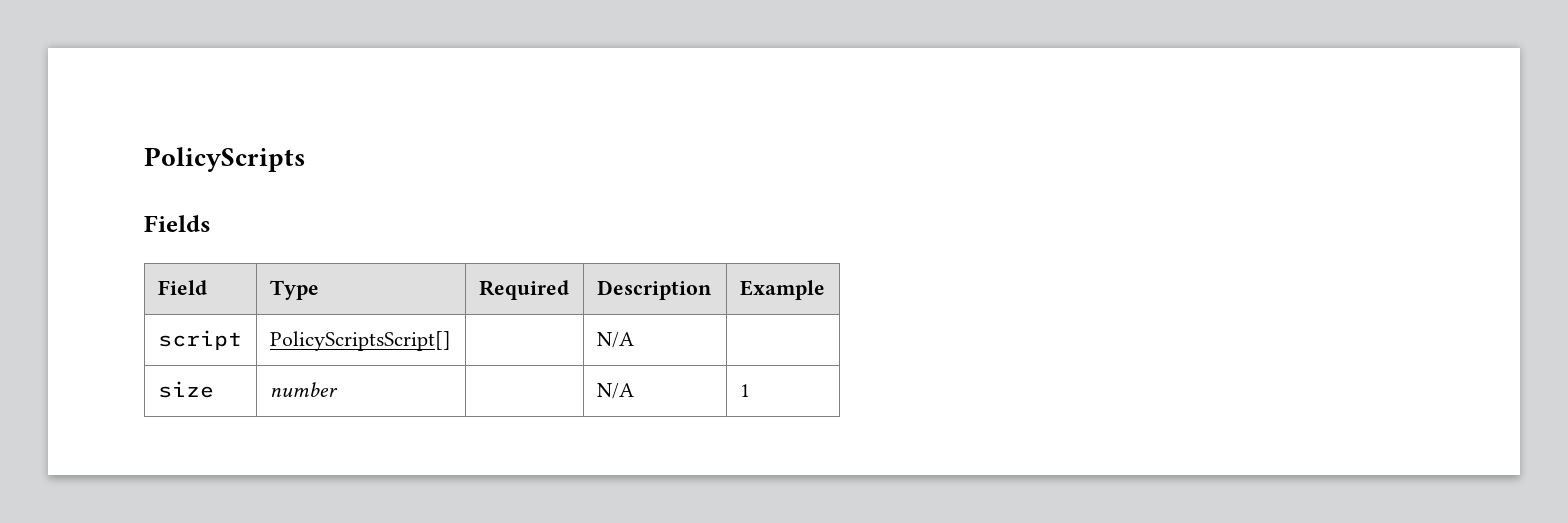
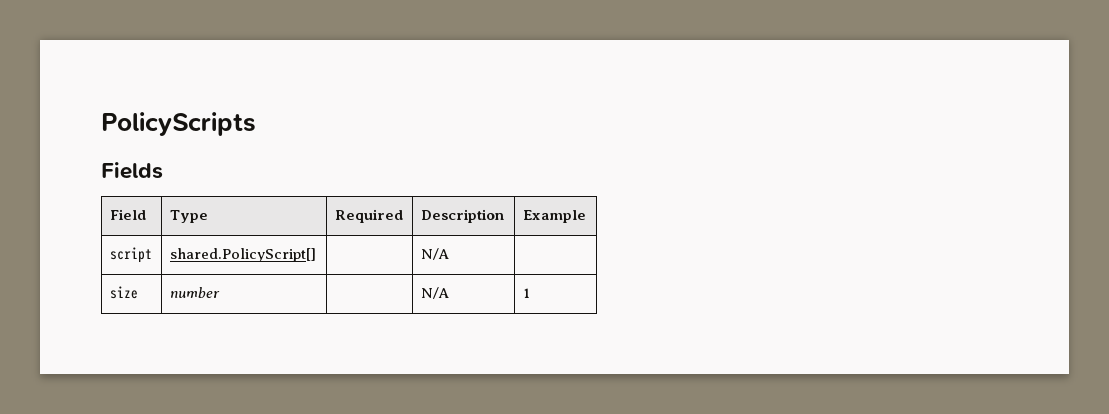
- script | PolicyScriptsScript[] | | N/A |
+ script | shared.PolicyScript[] | | N/A |

